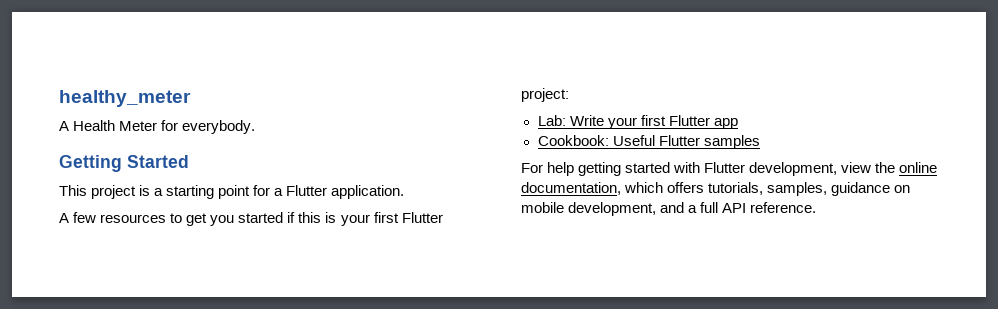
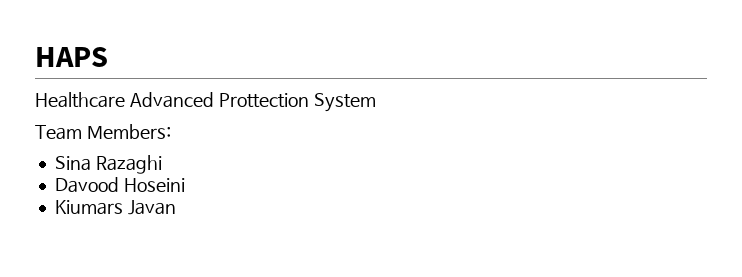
- healthy_meter
- A Health Meter for everybody.
- Getting Started
- This project is a starting point for a Flutter application.
- A few resources to get you started if this is your first Flutter project:
- Lab: Write your first Flutter app
- Cookbook: Useful Flutter samples
- For help getting started with Flutter development, view the online documentation, which offers tutorials, samples, guidance on mobile development, and a full API reference.
+ HAPS
+ Healthcare Advanced Prottection System
+ Team Members:
+ Sina Razaghi
+ Davood Hoseini
+ Kiumars Javan

